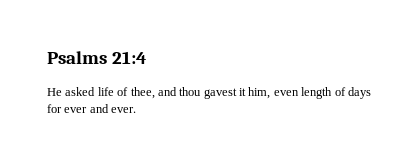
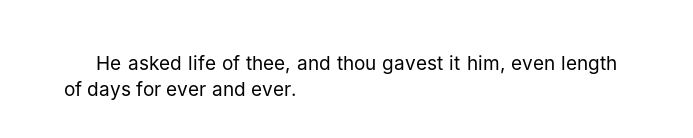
- Psalms 21:4

